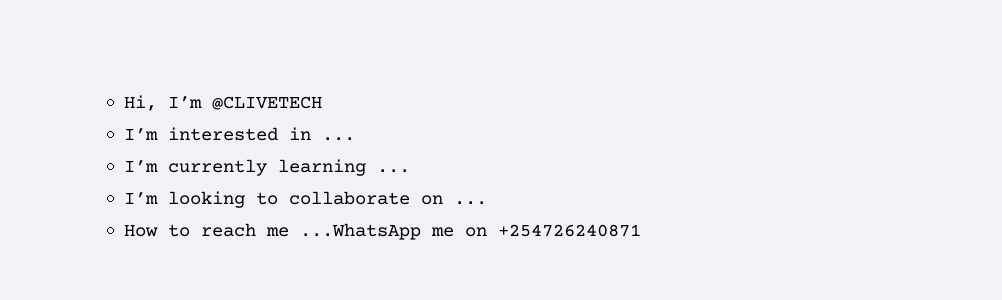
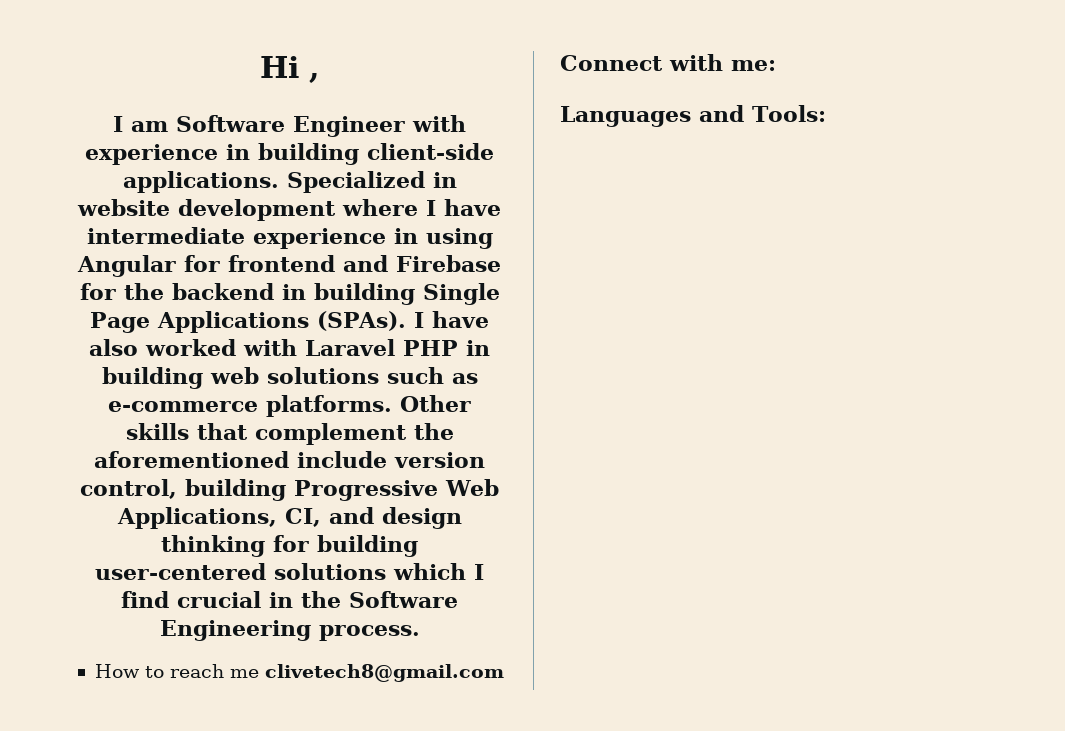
- Hi, I’m @CLIVETECH
- I’m interested in ...
- I’m currently learning ...
- I’m looking to collaborate on ...
- How to reach me ...WhatsApp me on +254726240871
+ Hi ,
+ I am Software Engineer with experience in building client-side applications. Specialized in website development where I have intermediate experience in using Angular for frontend and Firebase for the backend in building Single Page Applications (SPAs). I have also worked with Laravel PHP in building web solutions such as e-commerce platforms. Other skills that complement the aforementioned include version control, building Progressive Web Applications, CI, and design thinking for building user-centered solutions which I find crucial in the Software Engineering process.
+ How to reach me clivetech8@gmail.com
+ Connect with me:
+ Languages and Tools:

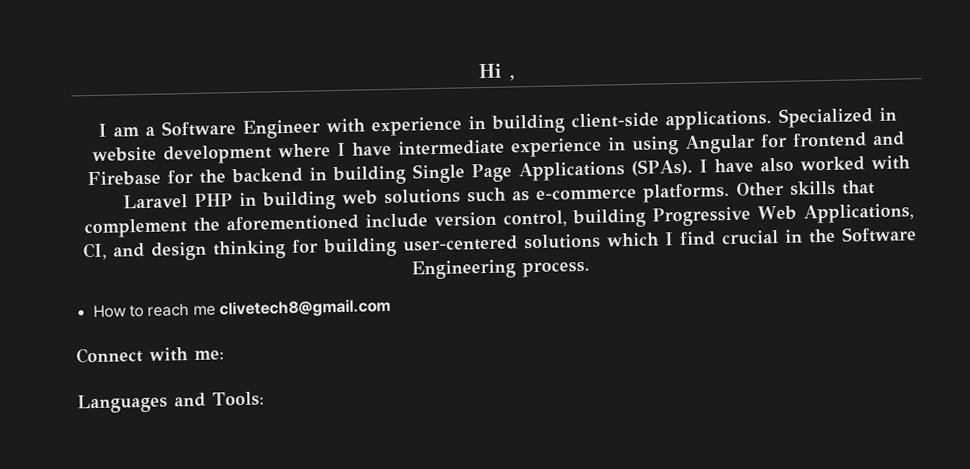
- I am Software Engineer with experience in building client-side applications.
+ I am a Software Engineer with experience in building client-side applications.

